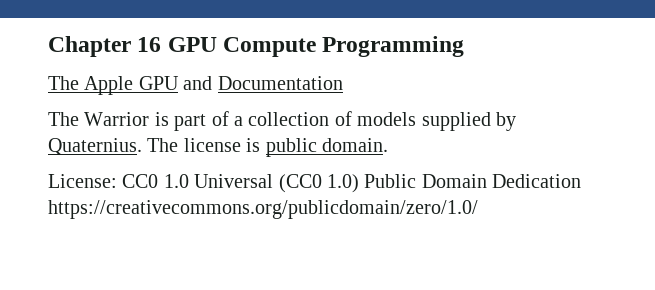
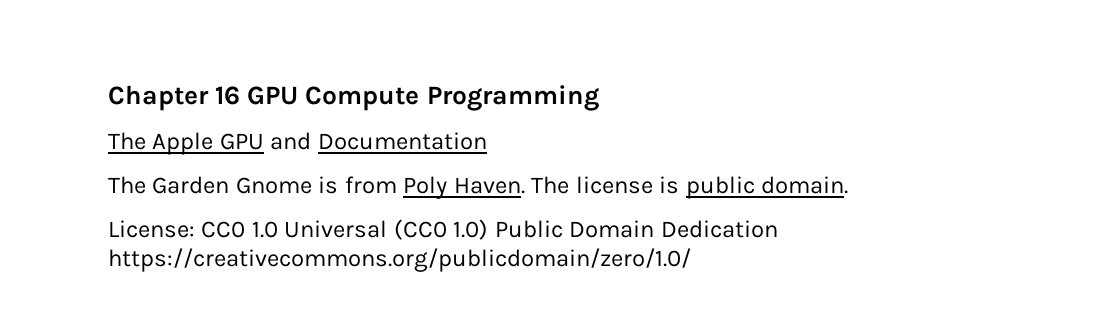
- The Warrior is part of a collection of models supplied by Quaternius.
+ The Garden Gnome is from Poly Haven.

